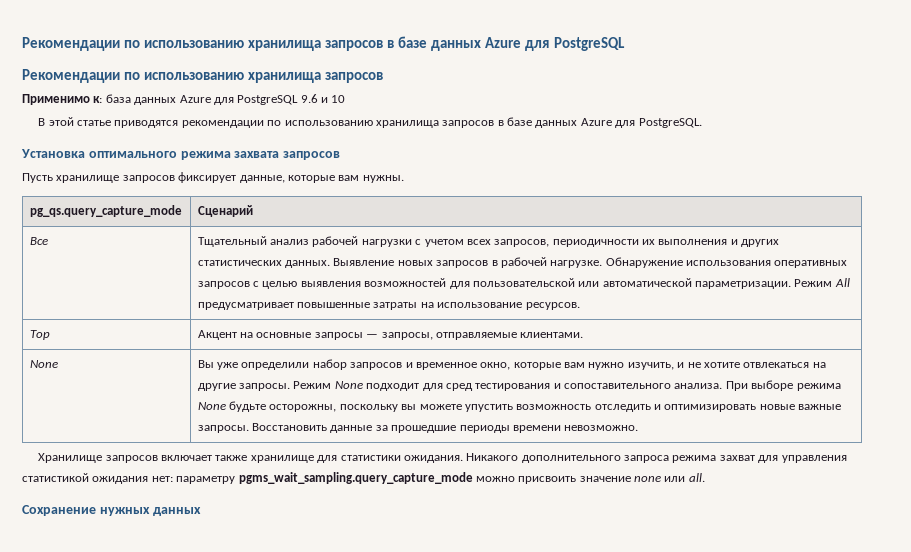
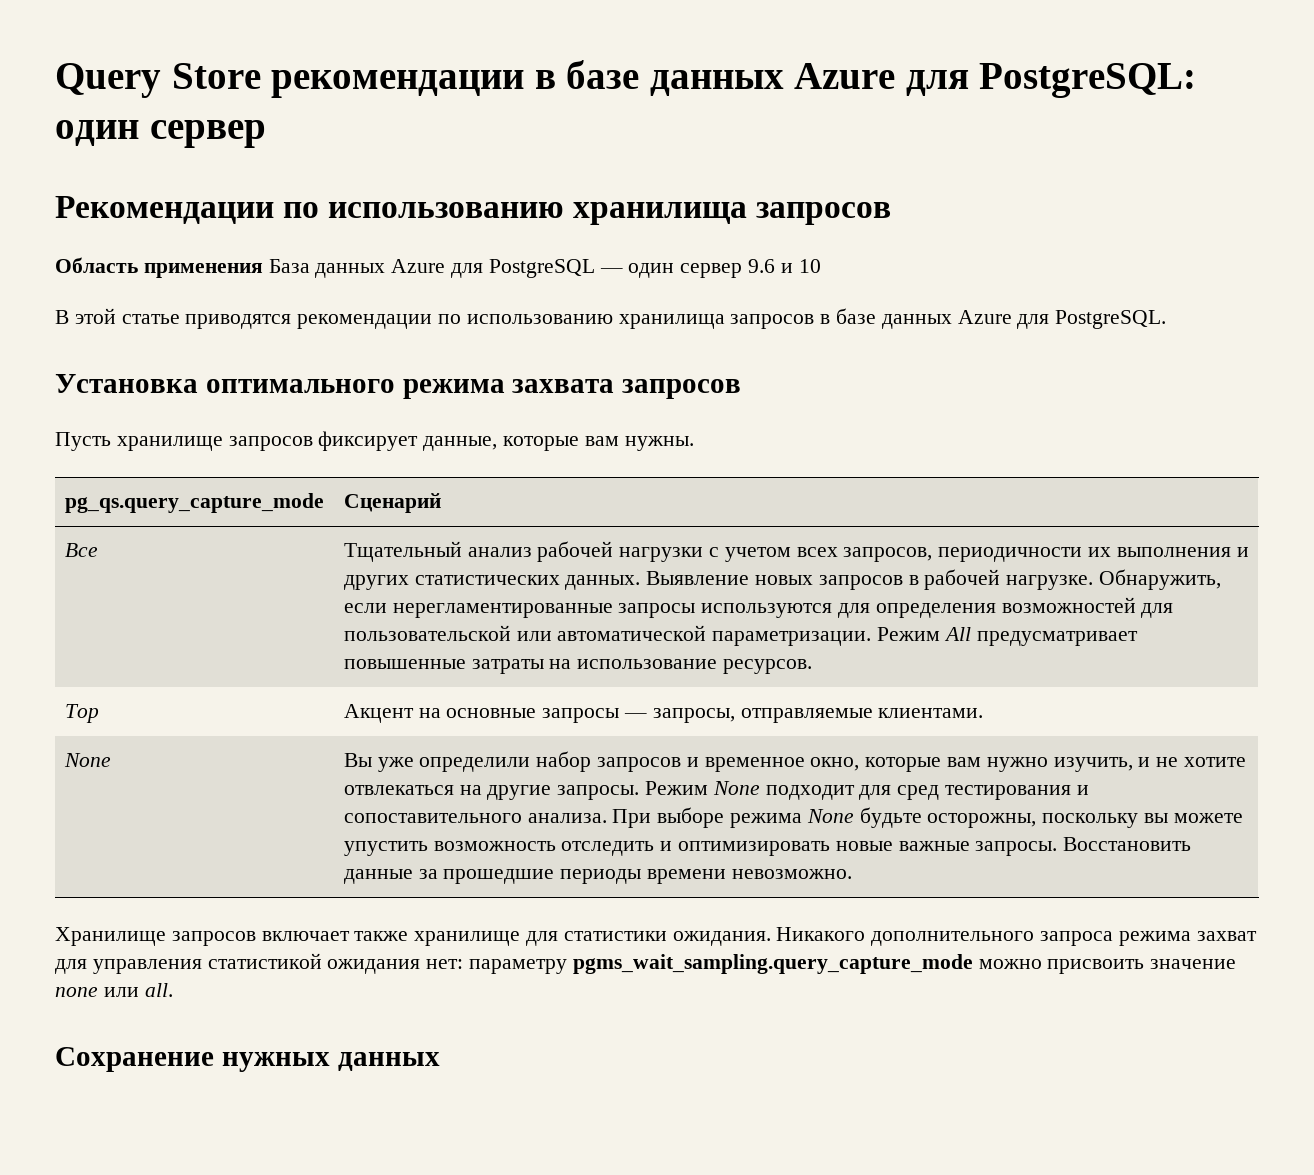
- Рекомендации по использованию хранилища запросов в базе данных Azure для PostgreSQL
+ Query Store рекомендации в базе данных Azure для PostgreSQL: один сервер
- Применимо к: база данных Azure для PostgreSQL 9.6 и 10
+ Область применения База данных Azure для PostgreSQL — один сервер 9.6 и 10
- Обнаружение использования оперативных запросов с целью выявления возможностей для пользовательской или автоматической параметризации.
+ Обнаружить, если нерегламентированные запросы используются для определения возможностей для пользовательской или автоматической параметризации.

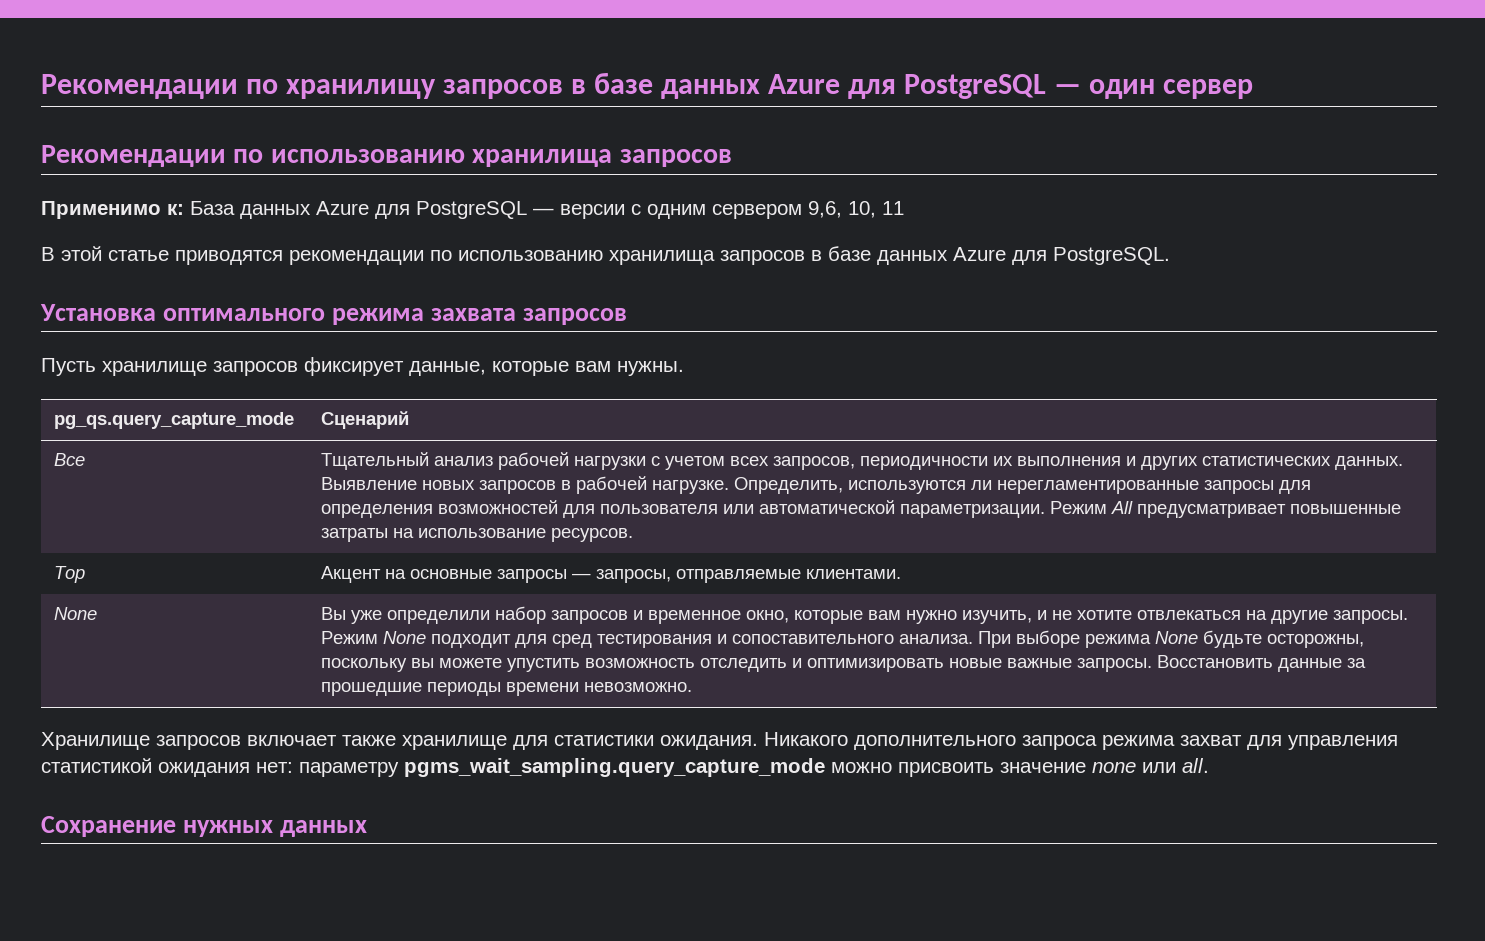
- Query Store рекомендации в базе данных Azure для PostgreSQL: один сервер
+ Рекомендации по хранилищу запросов в базе данных Azure для PostgreSQL — один сервер
- Область применения База данных Azure для PostgreSQL — один сервер 9.6 и 10
+ Применимо к: База данных Azure для PostgreSQL — версии с одним сервером 9,6, 10, 11
- Обнаружить, если нерегламентированные запросы используются для определения возможностей для пользовательской или автоматической параметризации.
+ Определить, используются ли нерегламентированные запросы для определения возможностей для пользователя или автоматической параметризации.

